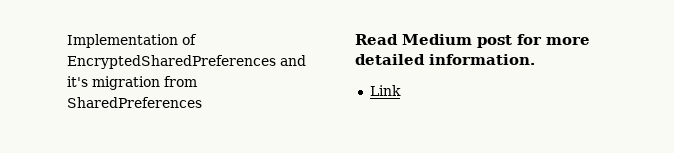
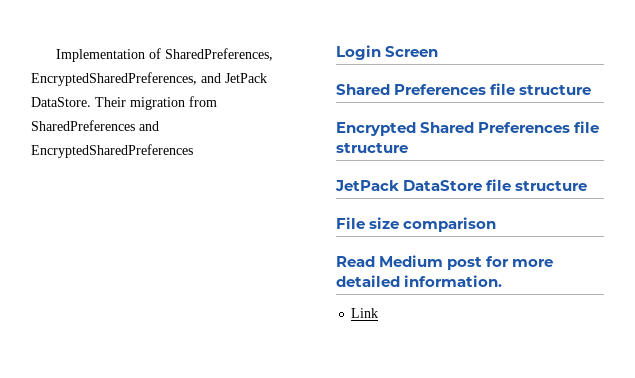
- Implementation of EncryptedSharedPreferences and it's migration from SharedPreferences
+ Implementation of SharedPreferences, EncryptedSharedPreferences, and JetPack DataStore. Their migration from SharedPreferences and EncryptedSharedPreferences
+ Login Screen
+ Shared Preferences file structure
+ Encrypted Shared Preferences file structure
+ JetPack DataStore file structure
+ File size comparison

